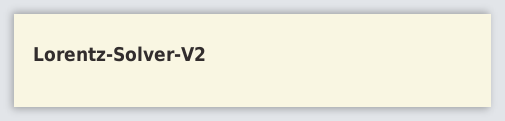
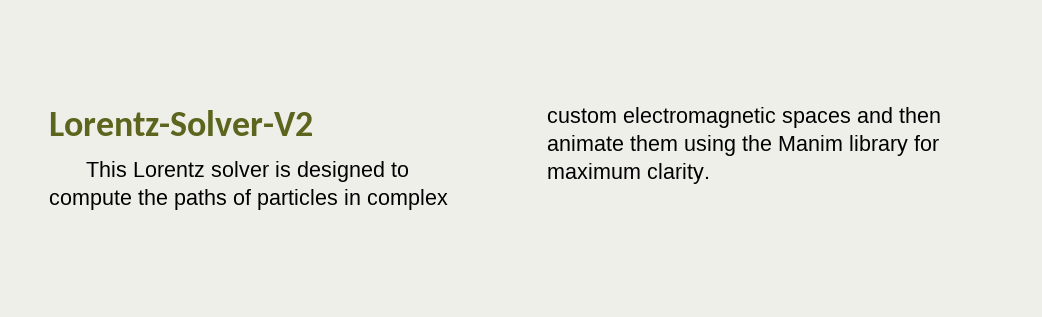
+ This Lorentz solver is designed to compute the paths of particles in complex custom electromagnetic spaces and then animate them using the Manim library for maximum clarity.

